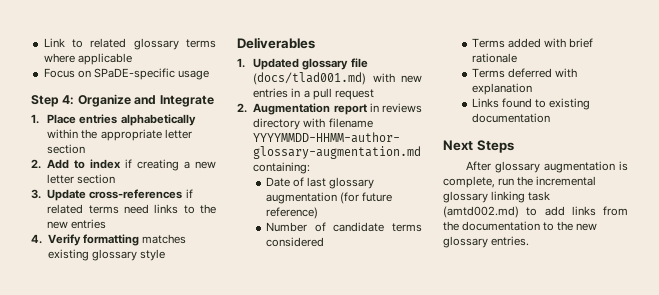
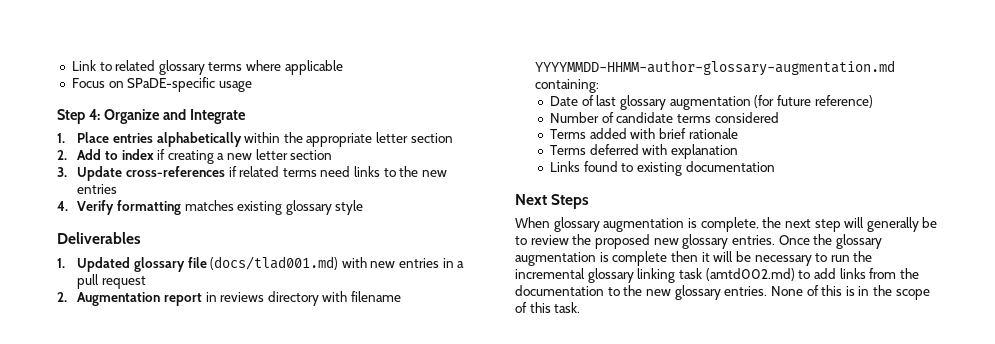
- After glossary augmentation is complete, run the incremental glossary linking task (amtd002.md) to add links from the documentation to the new glossary entries.
+ When glossary augmentation is complete, the next step will generally be to review the proposed new glossary entries. Once the glossary augmentation is complete then it will be necessary to run the incremental glossary linking task (amtd002.md) to add links from the documentation to the new glossary entries.
+ None of this is in the scope of this task.

